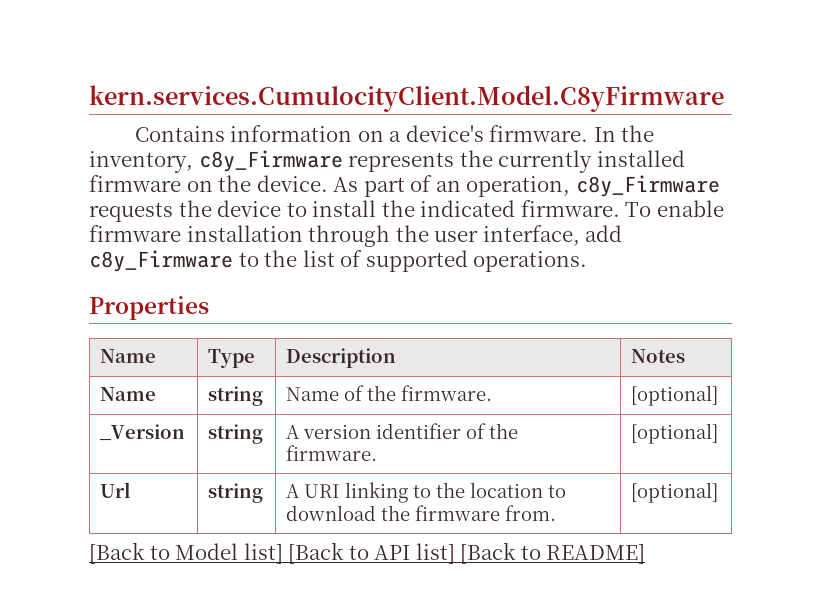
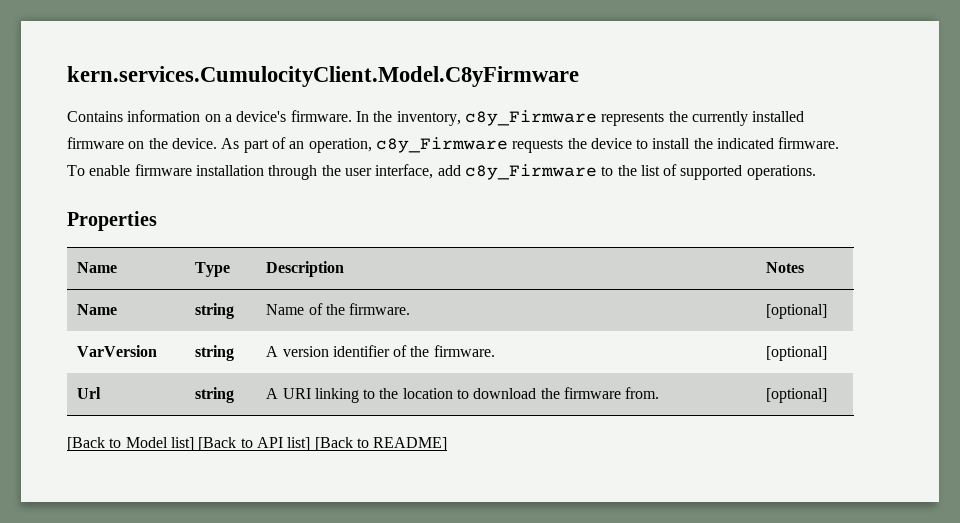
- _Version | string | A version identifier of the firmware. | [optional]
+ VarVersion | string | A version identifier of the firmware. | [optional]

